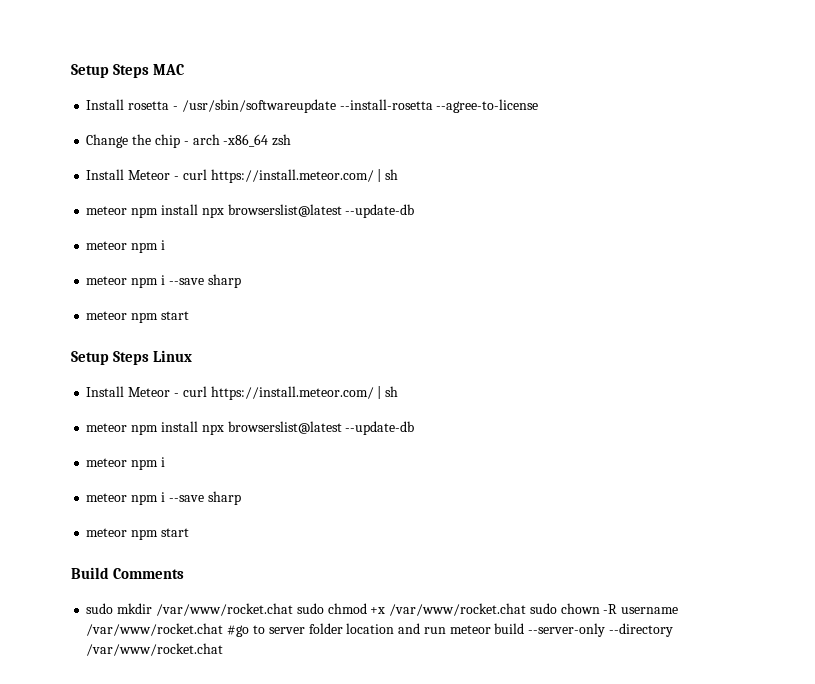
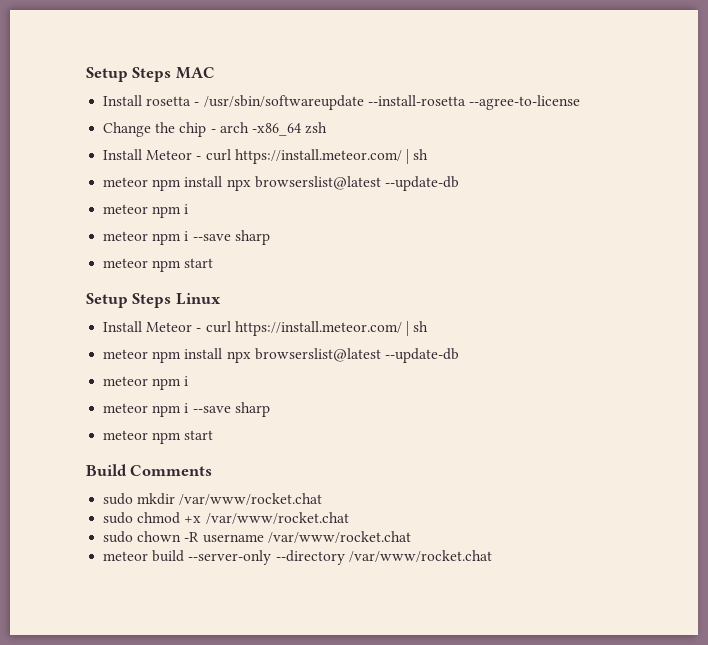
- sudo mkdir /var/www/rocket.chat sudo chmod +x /var/www/rocket.chat sudo chown -R username /var/www/rocket.chat #go to server folder location and run meteor build --server-only --directory /var/www/rocket.chat
+ sudo mkdir /var/www/rocket.chat
+ sudo chmod +x /var/www/rocket.chat
+ sudo chown -R username /var/www/rocket.chat
+ meteor build --server-only --directory /var/www/rocket.chat

